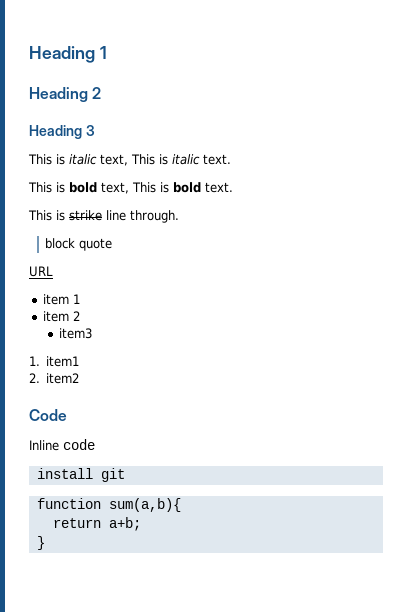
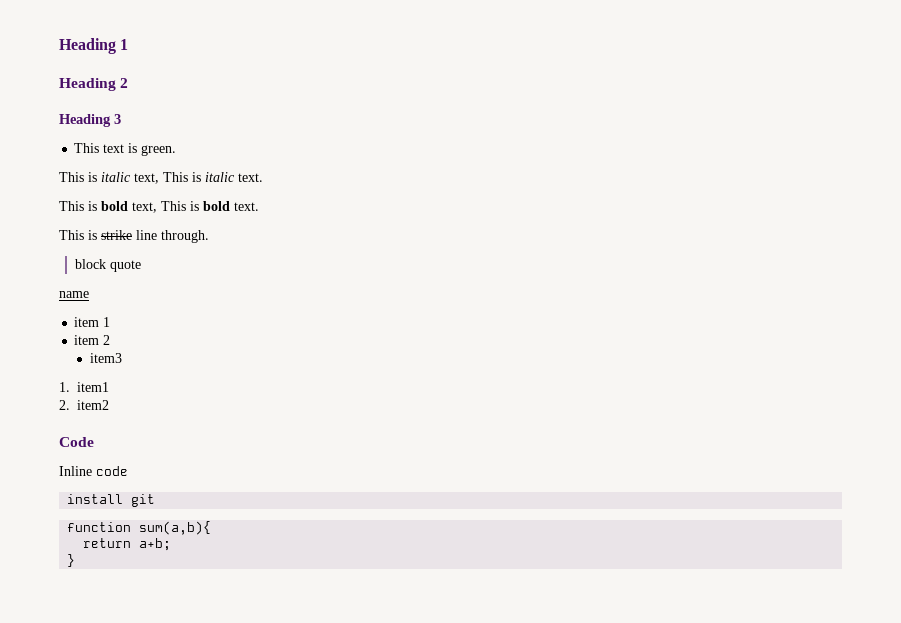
+ This text is green.
- URL
+ name

